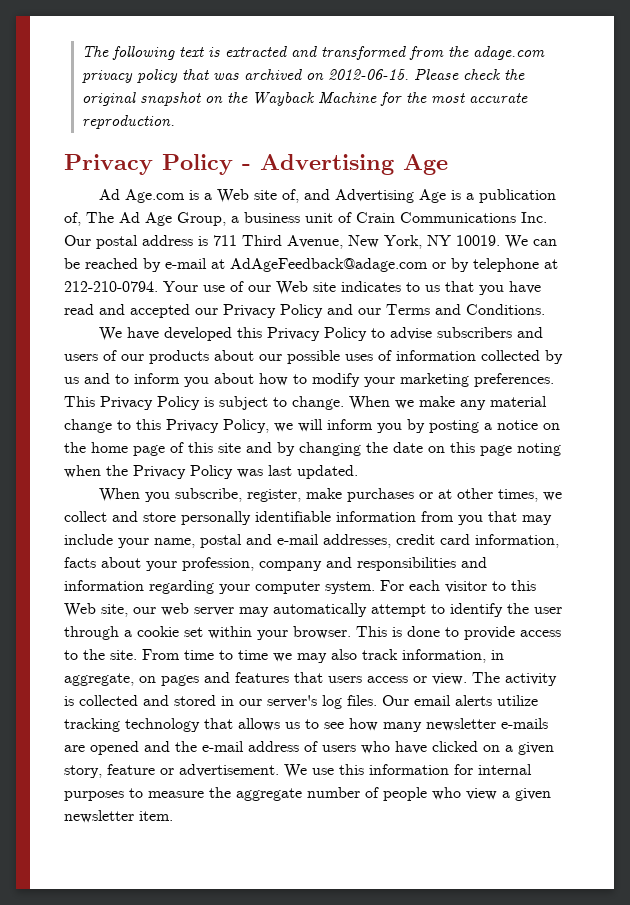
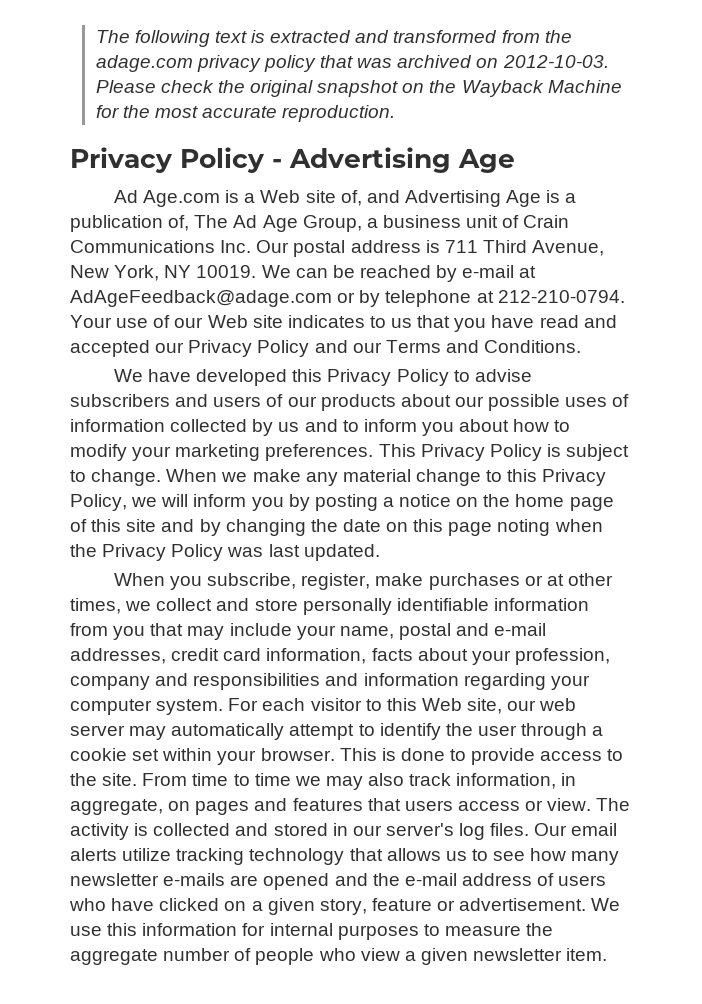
- The following text is extracted and transformed from the adage.com privacy policy that was archived on 2012-06-15.
+ The following text is extracted and transformed from the adage.com privacy policy that was archived on 2012-10-03.

